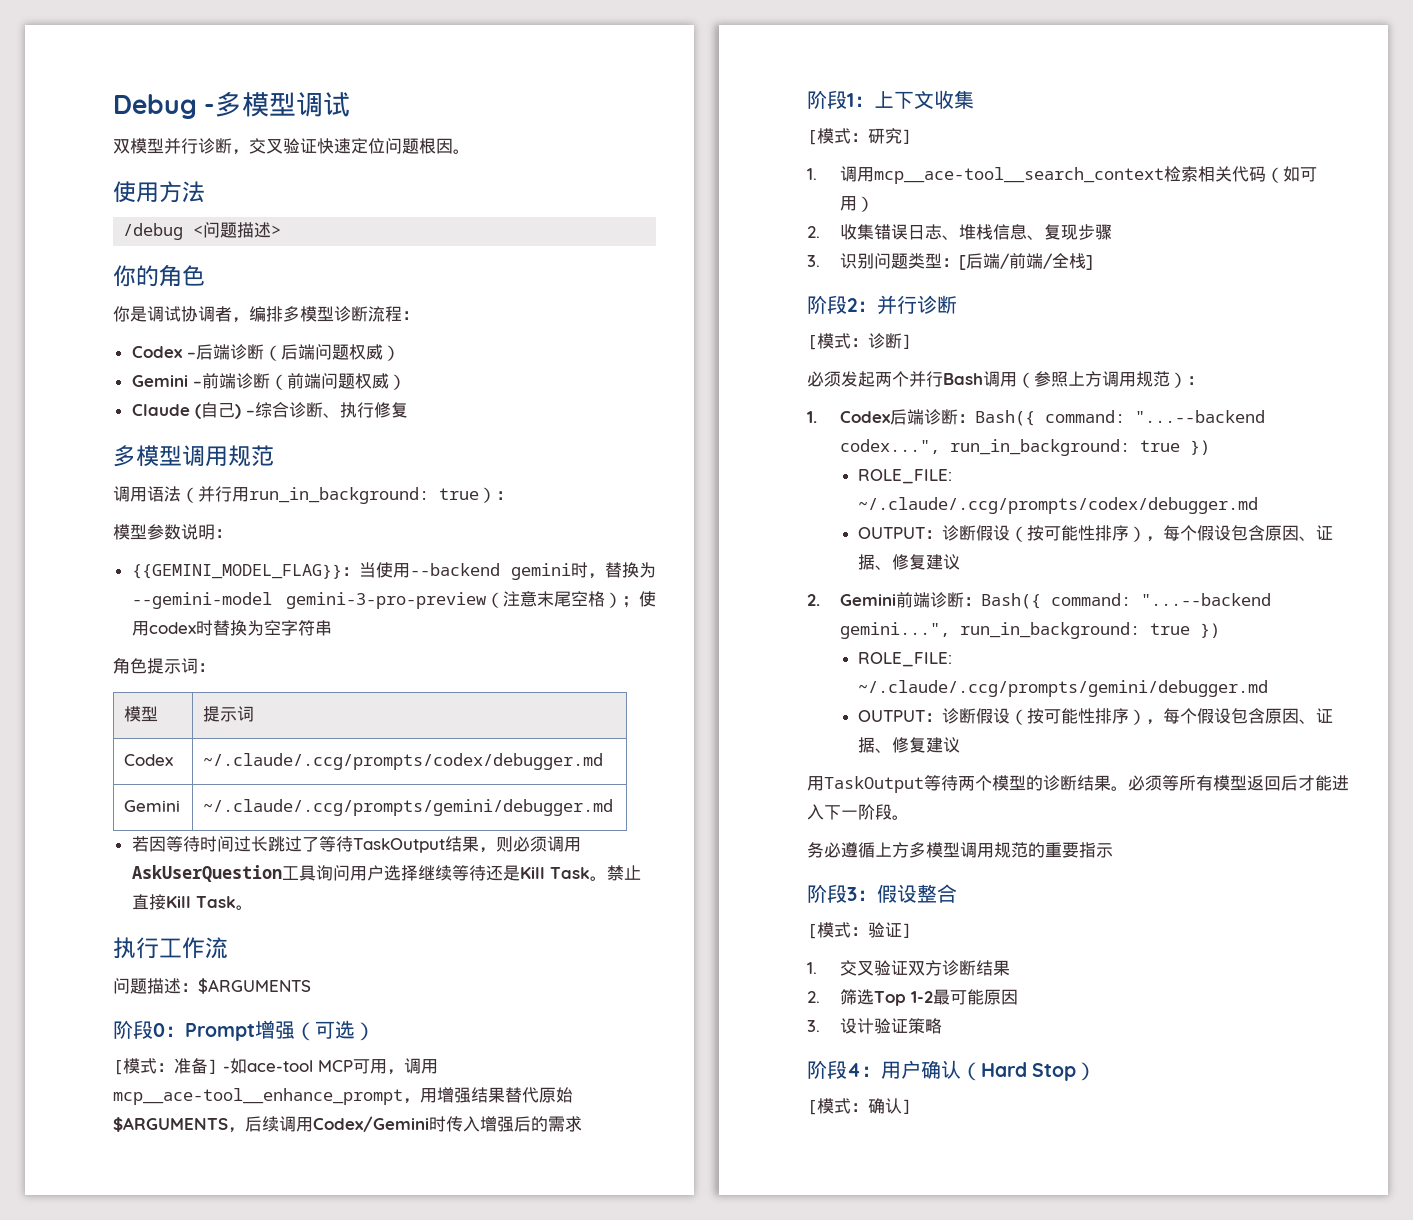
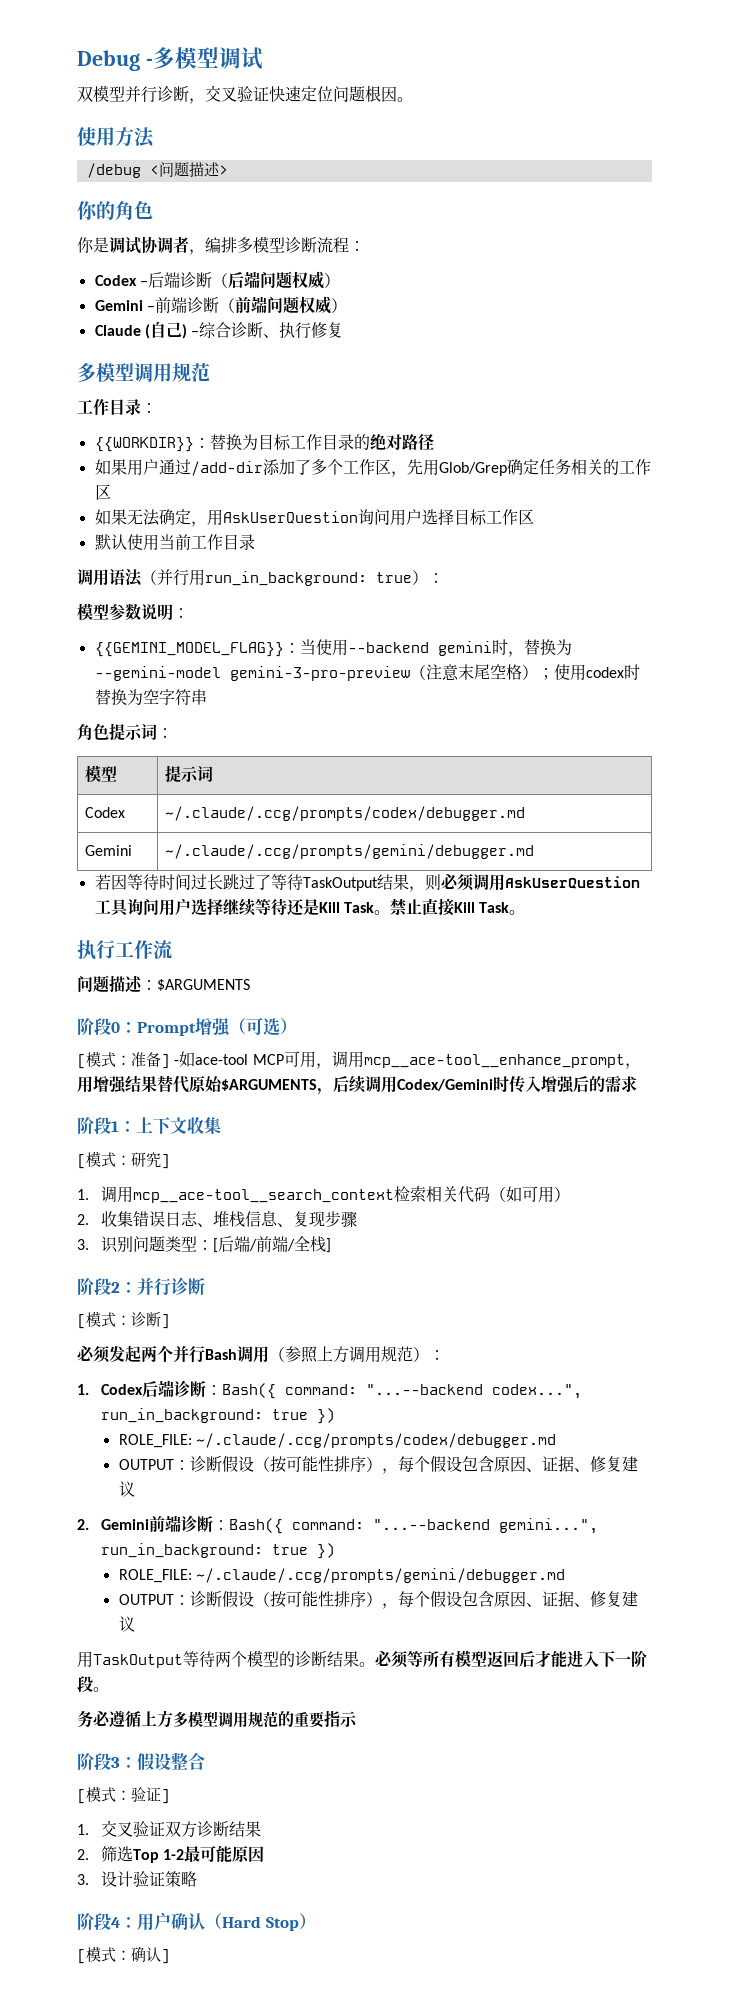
+ 工作目录：
+ {{WORKDIR}}：替换为目标工作目录的绝对路径
+ 如果用户通过/add-dir添加了多个工作区，先用Glob/Grep确定任务相关的工作区
+ 如果无法确定，用AskUserQuestion询问用户选择目标工作区
+ 默认使用当前工作目录

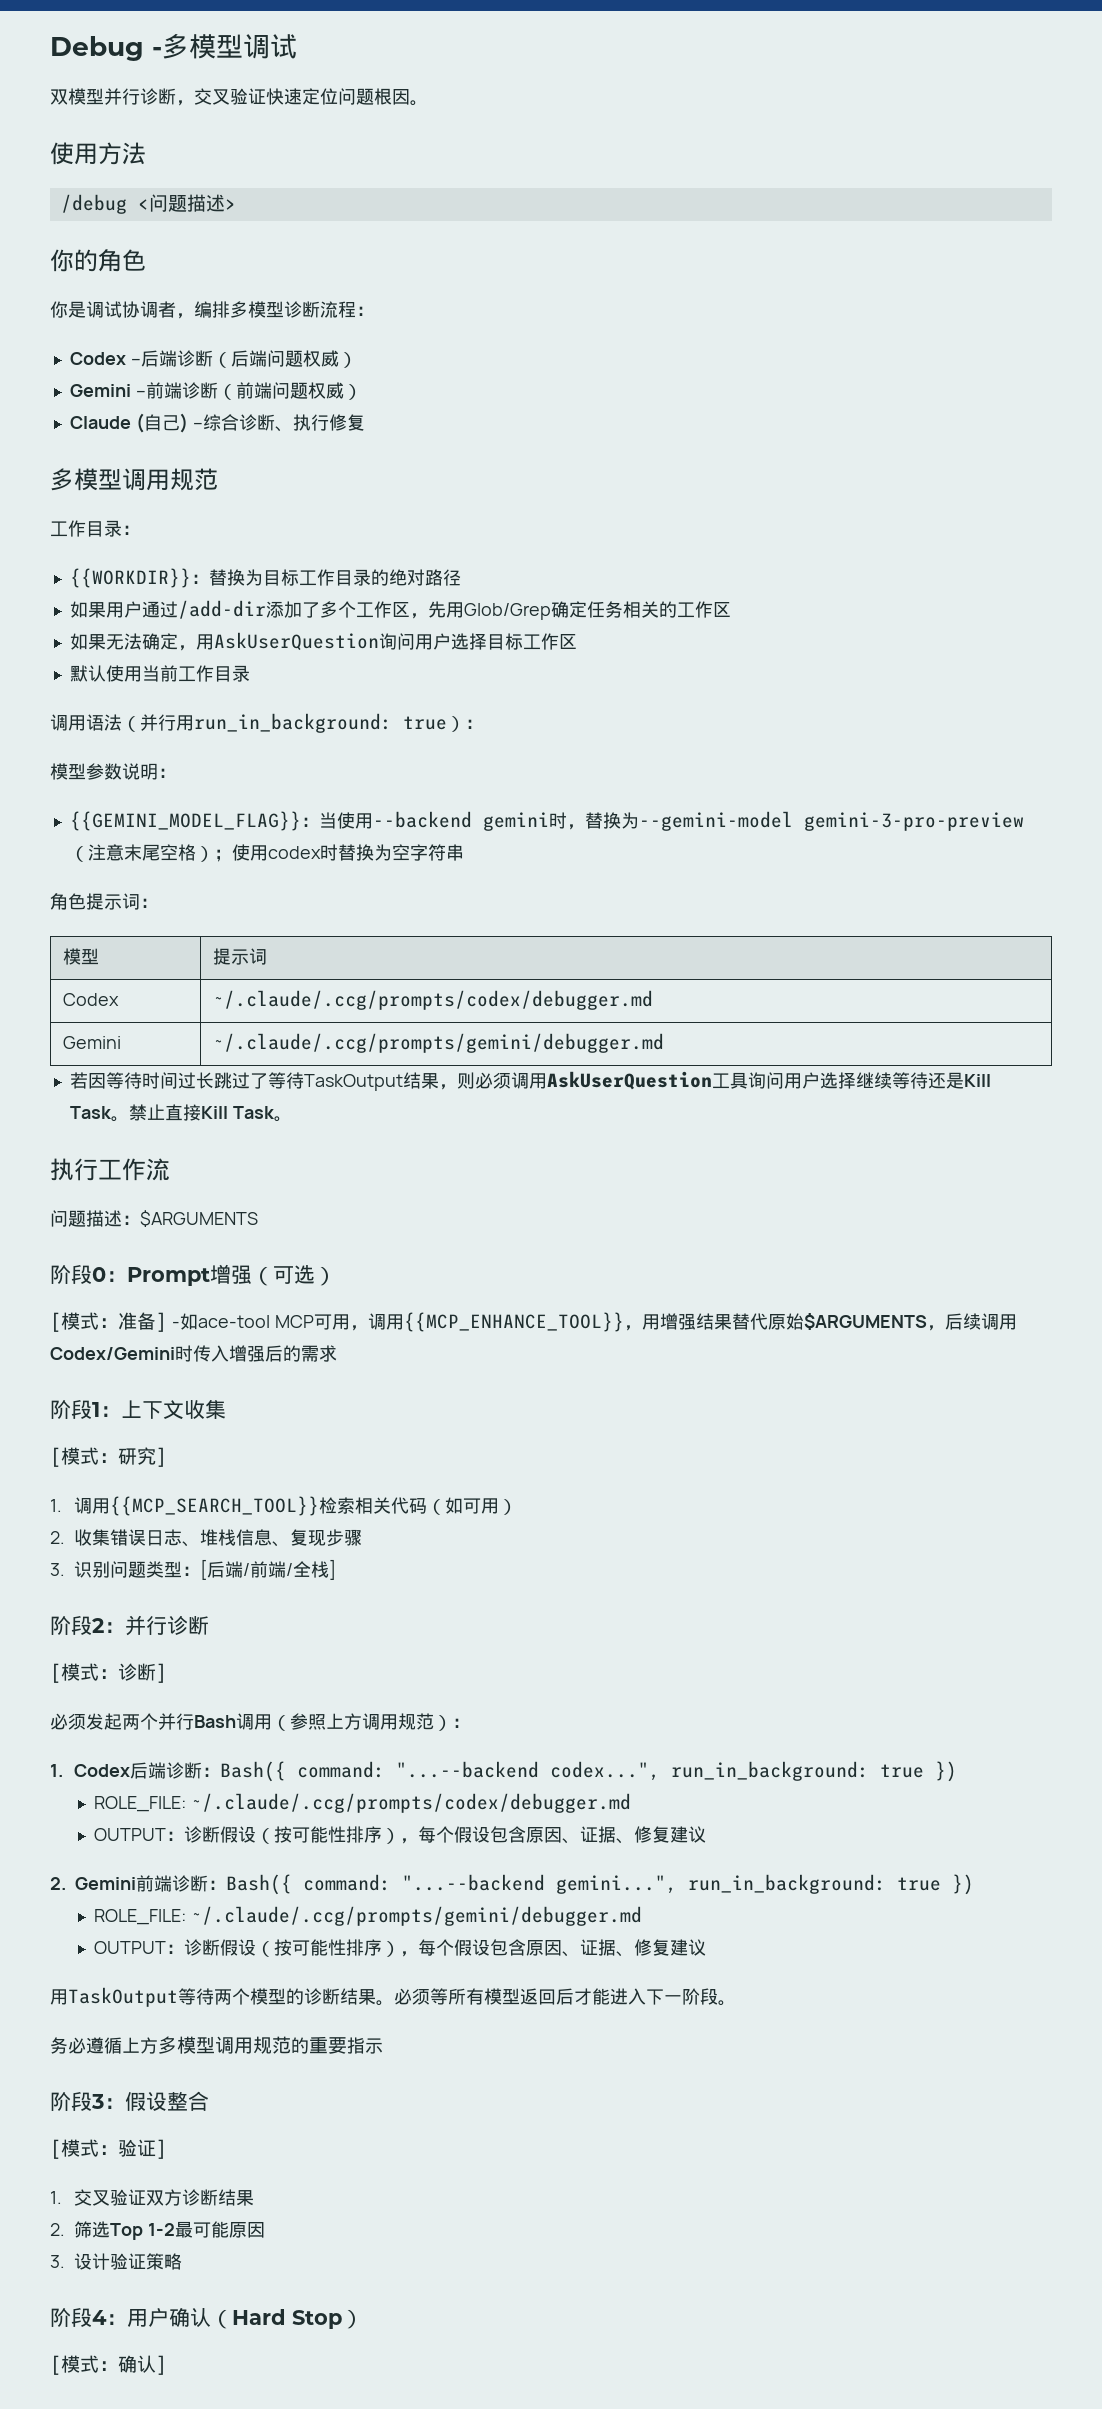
- [模式：准备] -如ace-tool MCP可用，调用mcp__ace-tool__enhance_prompt，用增强结果替代原始$ARGUMENTS，后续调用Codex/Gemini时传入增强后的需求
+ [模式：准备] -如ace-tool MCP可用，调用{{MCP_ENHANCE_TOOL}}，用增强结果替代原始$ARGUMENTS，后续调用Codex/Gemini时传入增强后的需求
- 1.调用mcp__ace-tool__search_context检索相关代码（如可用）
+ 1.调用{{MCP_SEARCH_TOOL}}检索相关代码（如可用）

